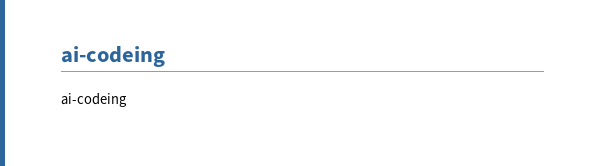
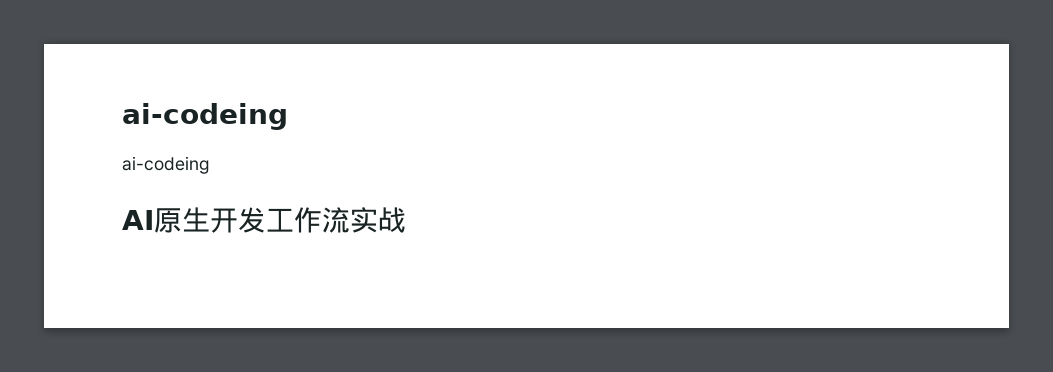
+ AI原生开发工作流实战

